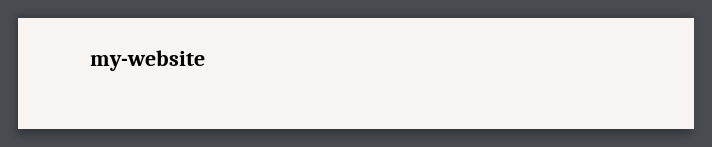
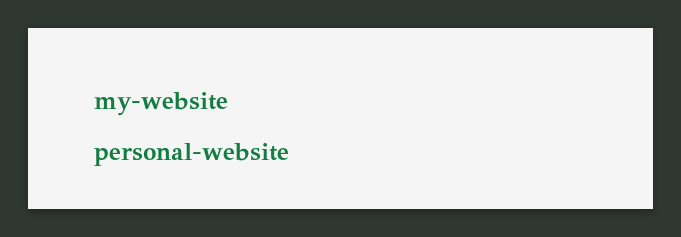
+ personal-website

